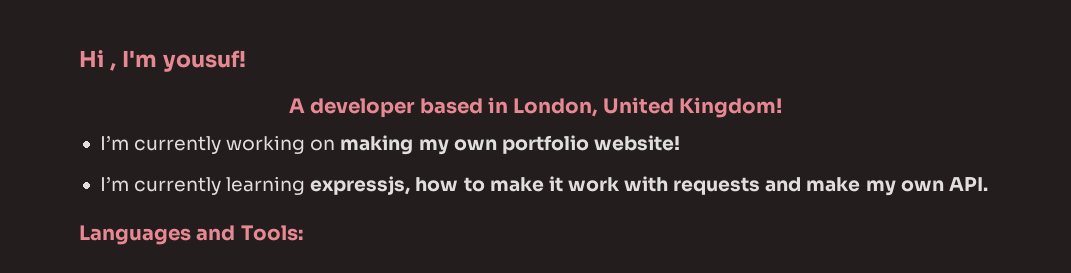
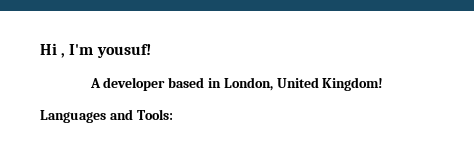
- I’m currently working on making my own portfolio website!
- I’m currently learning expressjs, how to make it work with requests and make my own API.

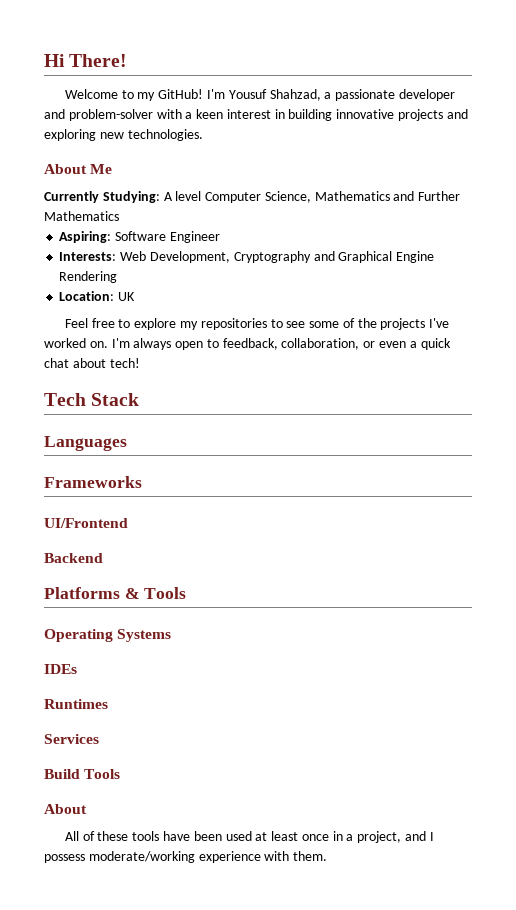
- Hi , I'm yousuf!
- A developer based in London, United Kingdom!
- Languages and Tools:
+ Hi There!
+ Welcome to my GitHub! I'm Yousuf Shahzad, a passionate developer and problem-solver with a keen interest in building innovative projects and exploring new technologies.
+ About Me
+ Currently Studying: A level Computer Science, Mathematics and Further Mathematics
+ Aspiring: Software Engineer
+ Interests: Web Development, Cryptography and Graphical Engine Rendering
+ Location: UK
+ Feel free to explore my repositories to see some of the projects I've worked on. I'm always open to feedback, collaboration, or even a quick chat about tech!
+ Tech Stack
+ Languages
+ Frameworks
+ UI/Frontend
+ Backend
+ Platforms & Tools
+ Operating Systems
+ IDEs
+ Runtimes
+ Services
+ Build Tools
+ About
+ All of these tools have been used at least once in a project, and I possess moderate/working experience with them.

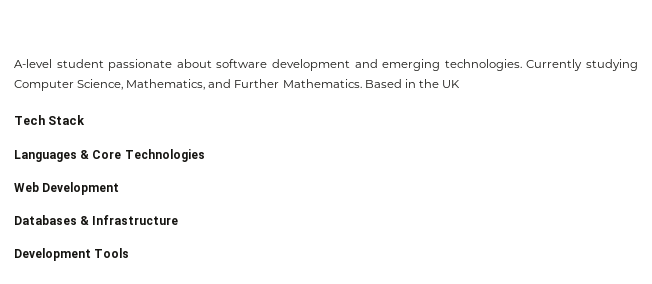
- Hi There!
- Welcome to my GitHub! I'm Yousuf Shahzad, a passionate developer and problem-solver with a keen interest in building innovative projects and exploring new technologies.
- About Me
- Currently Studying: A level Computer Science, Mathematics and Further Mathematics
- Aspiring: Software Engineer
- Interests: Web Development, Cryptography and Graphical Engine Rendering
- Location: UK
- Feel free to explore my repositories to see some of the projects I've worked on. I'm always open to feedback, collaboration, or even a quick chat about tech!
+ A-level student passionate about software development and emerging technologies. Currently studying Computer Science, Mathematics, and Further Mathematics. Based in the UK
  Tech Stack
- Languages
- Frameworks
- UI/Frontend
- Backend
- Platforms & Tools
- Operating Systems
- IDEs
- Runtimes
- Services
- Build Tools
- About
- All of these tools have been used at least once in a project, and I possess moderate/working experience with them.
+ Languages & Core Technologies
+ Web Development
+ Databases & Infrastructure
+ Development Tools

